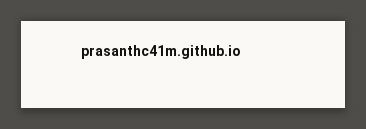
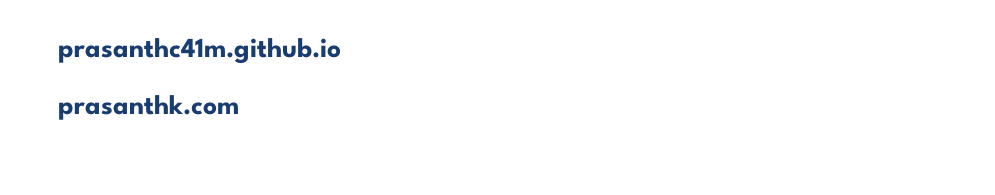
+ prasanthk.com

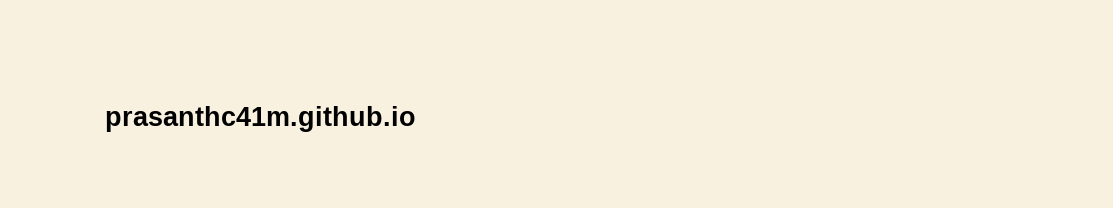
- prasanthk.com

